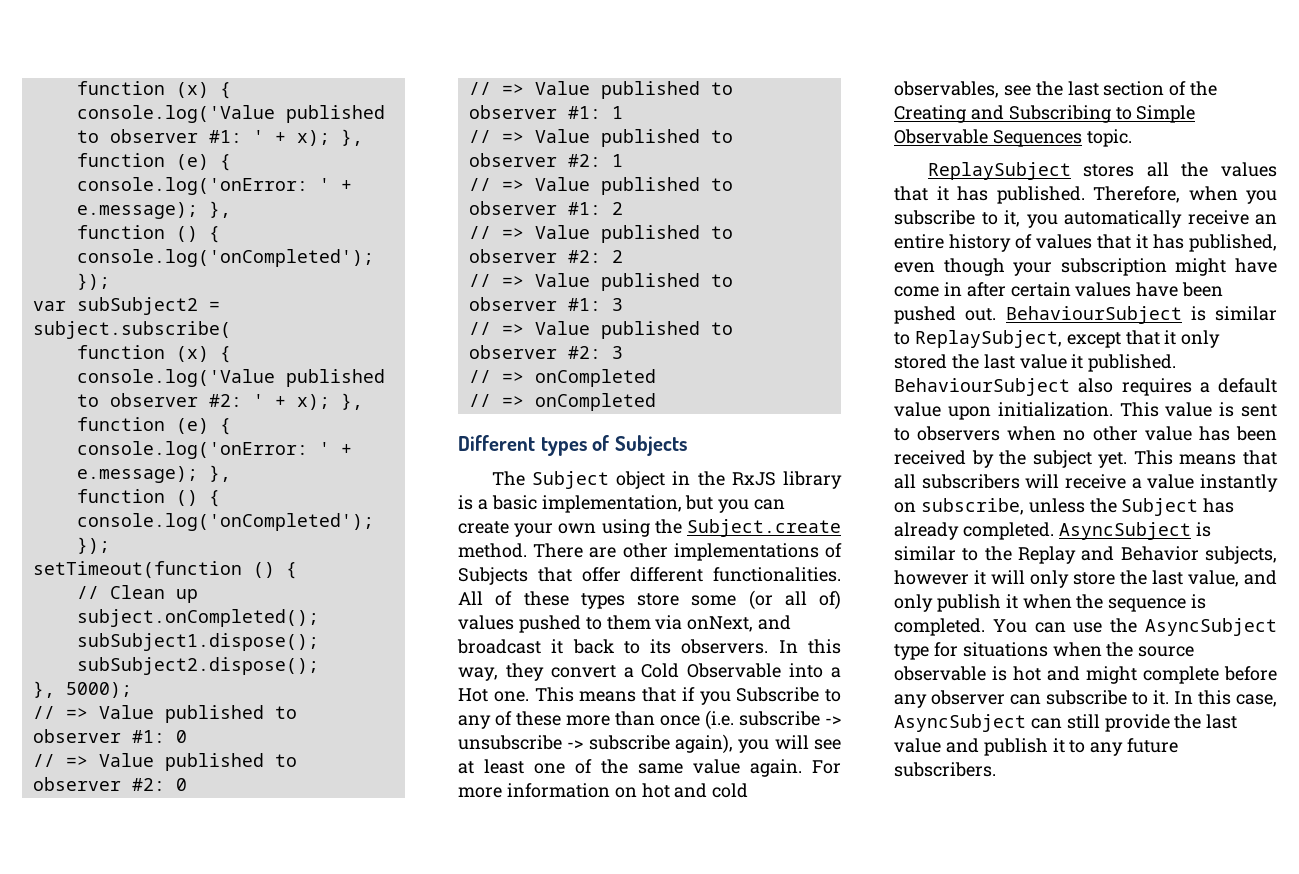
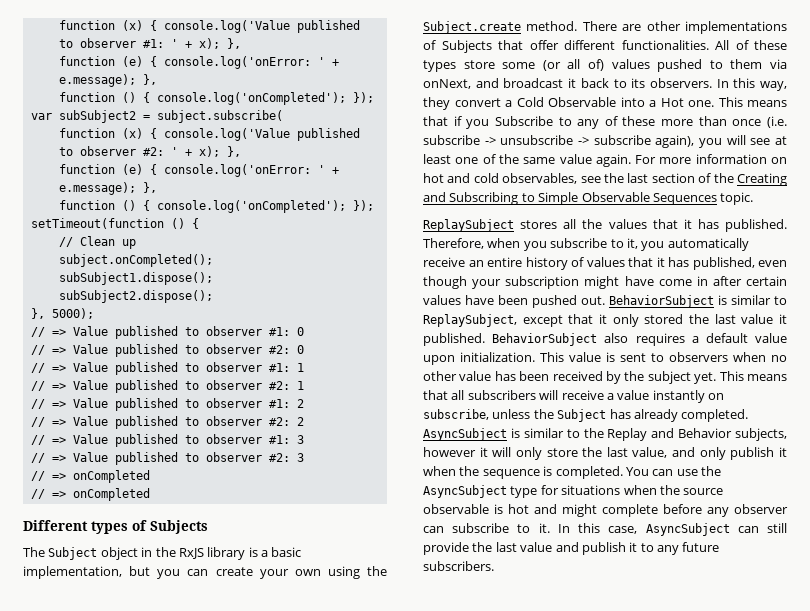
- BehaviourSubject is similar to ReplaySubject, except that it only stored the last value it published.
+ BehaviorSubject is similar to ReplaySubject, except that it only stored the last value it published.
- BehaviourSubject also requires a default value upon initialization.
+ BehaviorSubject also requires a default value upon initialization.

